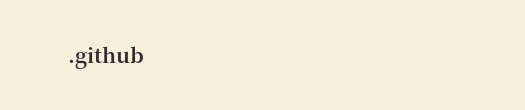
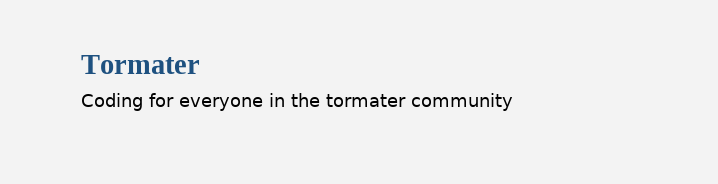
- .github
+ Tormater
+ Coding for everyone in the tormater community

